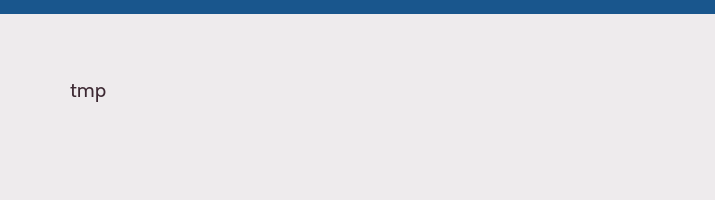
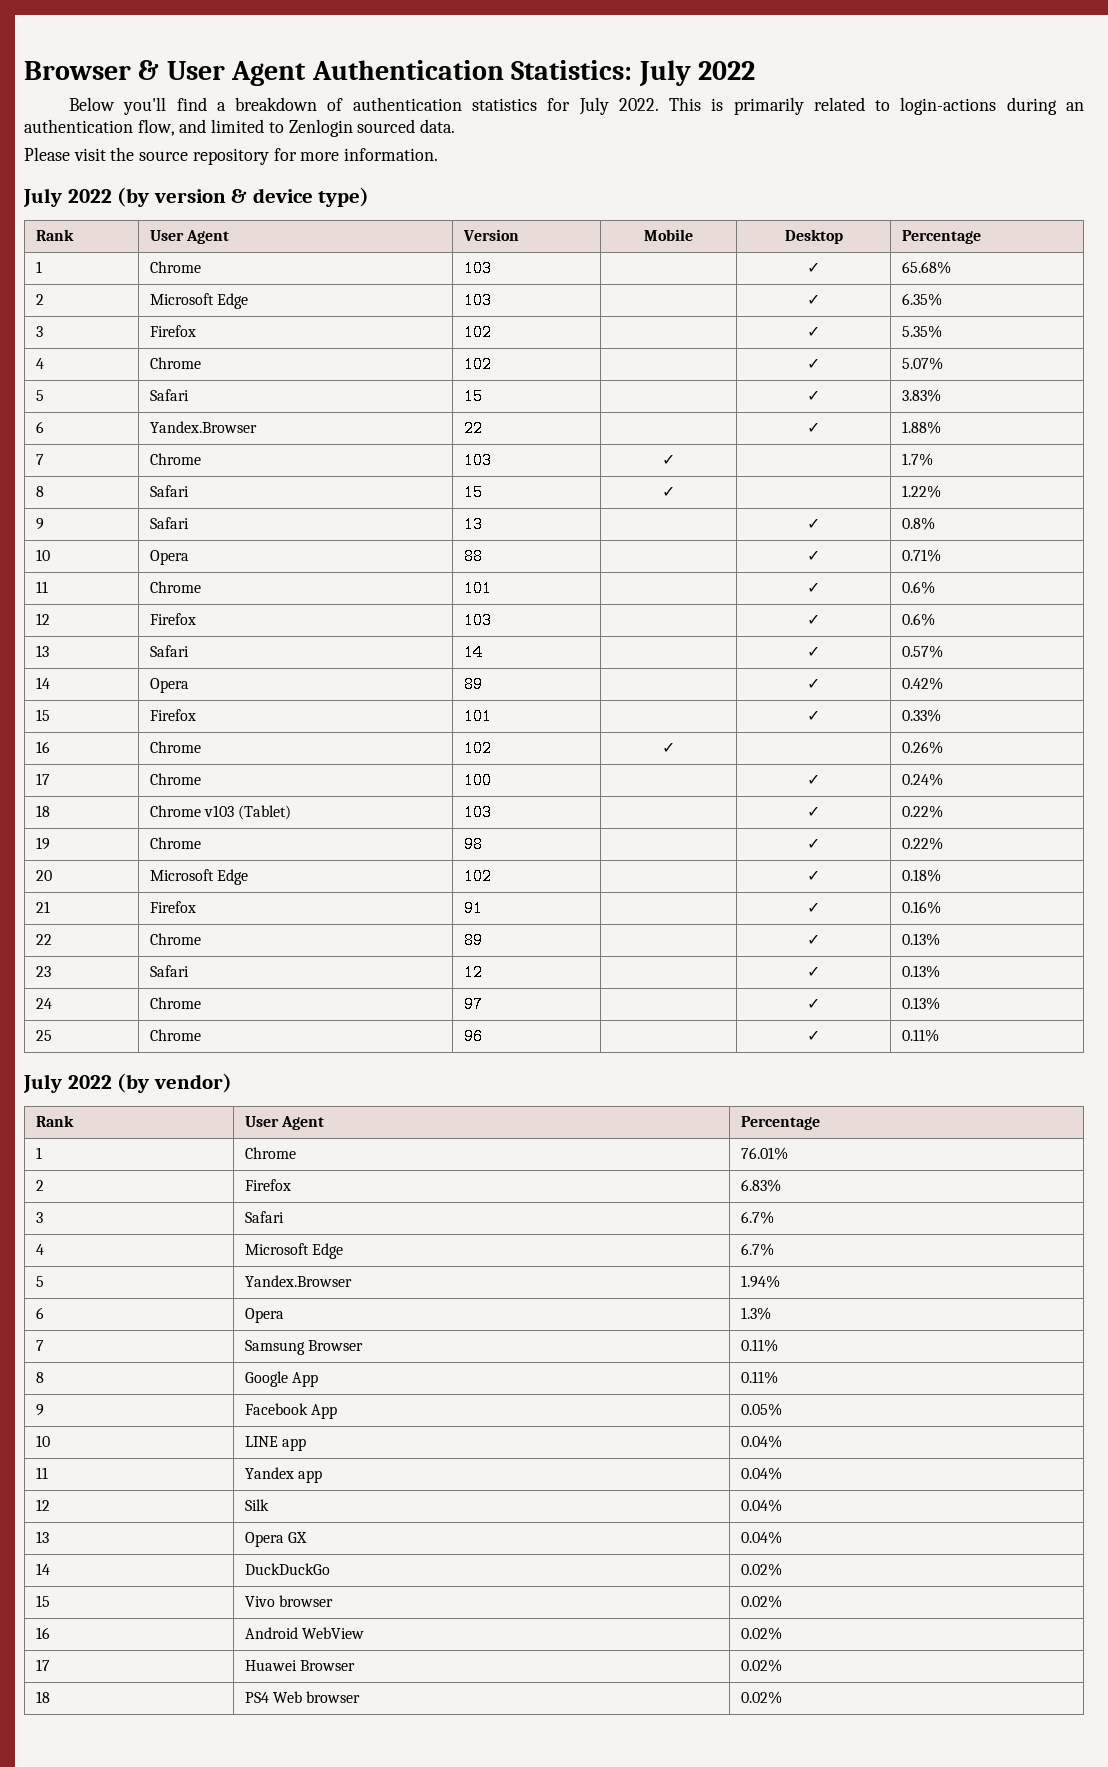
- tmp
+ Browser & User Agent Authentication Statistics: July 2022
+ Below you'll find a breakdown of authentication statistics for July 2022. This is primarily related to login-actions during an authentication flow, and limited to Zenlogin sourced data.
+ Please visit the source repository for more information.
+ July 2022 (by version & device type)
+ Rank | User Agent | Version | Mobile | Desktop | Percentage
+ 1 | Chrome | 103 | | ✓ | 65.68%
+ 2 | Microsoft Edge | 103 | | ✓ | 6.35%
+ 3 | Firefox | 102 | | ✓ | 5.35%
+ 4 | Chrome | 102 | | ✓ | 5.07%
+ 5 | Safari | 15 | | ✓ | 3.83%
+ 6 | Yandex.Browser | 22 | | ✓ | 1.88%
+ 7 | Chrome | 103 | ✓ | | 1.7%
+ 8 | Safari | 15 | ✓ | | 1.22%
+ 9 | Safari | 13 | | ✓ | 0.8%
+ 10 | Opera | 88 | | ✓ | 0.71%
+ 11 | Chrome | 101 | | ✓ | 0.6%
+ 12 | Firefox | 103 | | ✓ | 0.6%
+ 13 | Safari | 14 | | ✓ | 0.57%
+ 14 | Opera | 89 | | ✓ | 0.42%
+ 15 | Firefox | 101 | | ✓ | 0.33%
+ 16 | Chrome | 102 | ✓ | | 0.26%
+ 17 | Chrome | 100 | | ✓ | 0.24%
+ 18 | Chrome v103 (Tablet) | 103 | | ✓ | 0.22%
+ 19 | Chrome | 98 | | ✓ | 0.22%
+ 20 | Microsoft Edge | 102 | | ✓ | 0.18%
+ 21 | Firefox | 91 | | ✓ | 0.16%
+ 22 | Chrome | 89 | | ✓ | 0.13%
+ 23 | Safari | 12 | | ✓ | 0.13%
+ 24 | Chrome | 97 | | ✓ | 0.13%
+ 25 | Chrome | 96 | | ✓ | 0.11%
+ July 2022 (by vendor)
+ Rank | User Agent | Percentage
+ 1 | Chrome | 76.01%
+ 2 | Firefox | 6.83%
+ 3 | Safari | 6.7%
+ 4 | Microsoft Edge | 6.7%
+ 5 | Yandex.Browser | 1.94%
+ 6 | Opera | 1.3%
+ 7 | Samsung Browser | 0.11%
+ 8 | Google App | 0.11%
+ 9 | Facebook App | 0.05%
+ 10 | LINE app | 0.04%
+ 11 | Yandex app | 0.04%
+ 12 | Silk | 0.04%
+ 13 | Opera GX | 0.04%
+ 14 | DuckDuckGo | 0.02%
+ 15 | Vivo browser | 0.02%
+ 16 | Android WebView | 0.02%
+ 17 | Huawei Browser | 0.02%
+ 18 | PS4 Web browser | 0.02%

